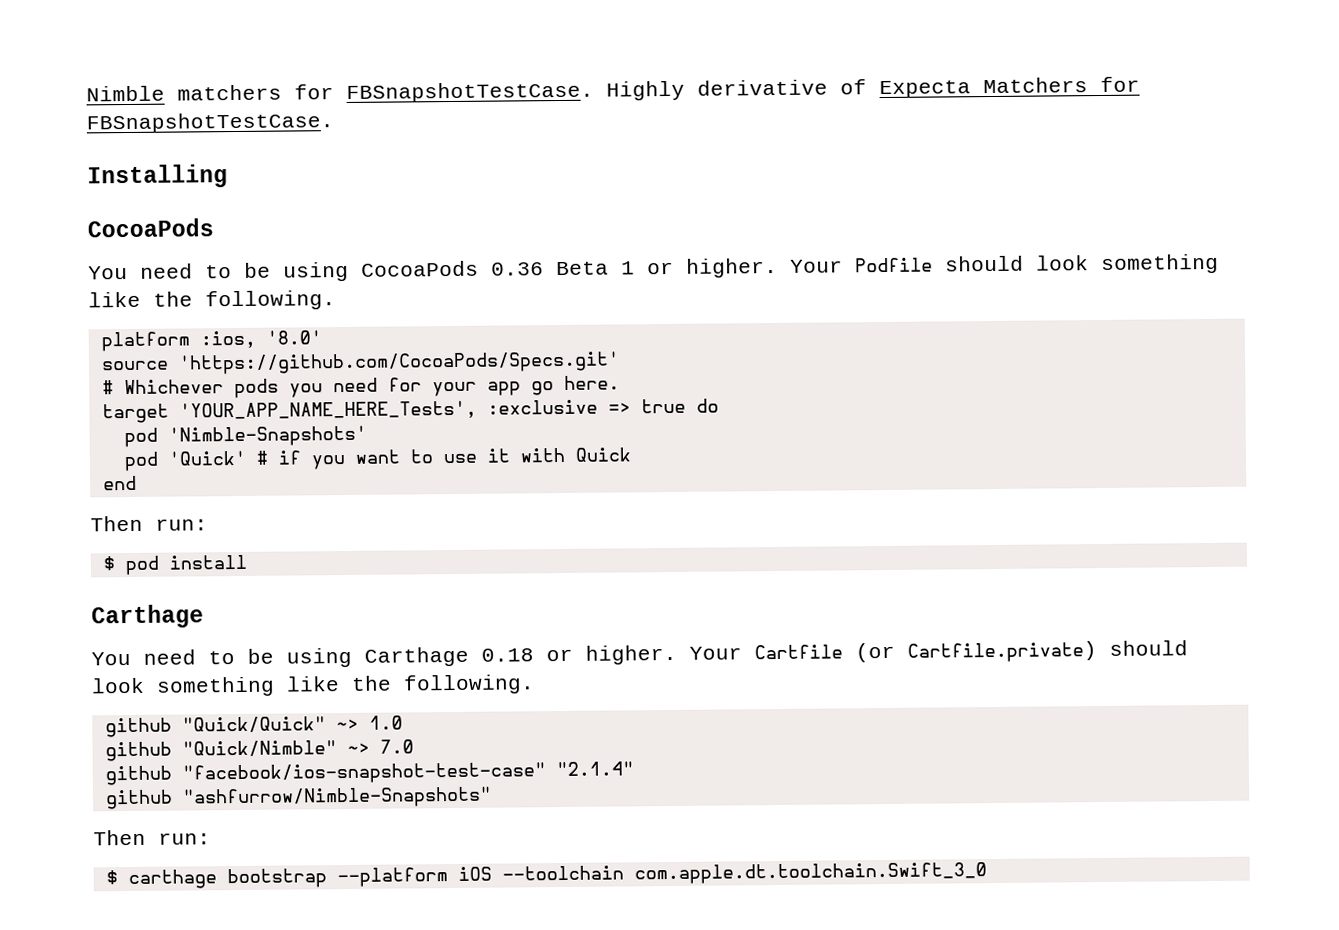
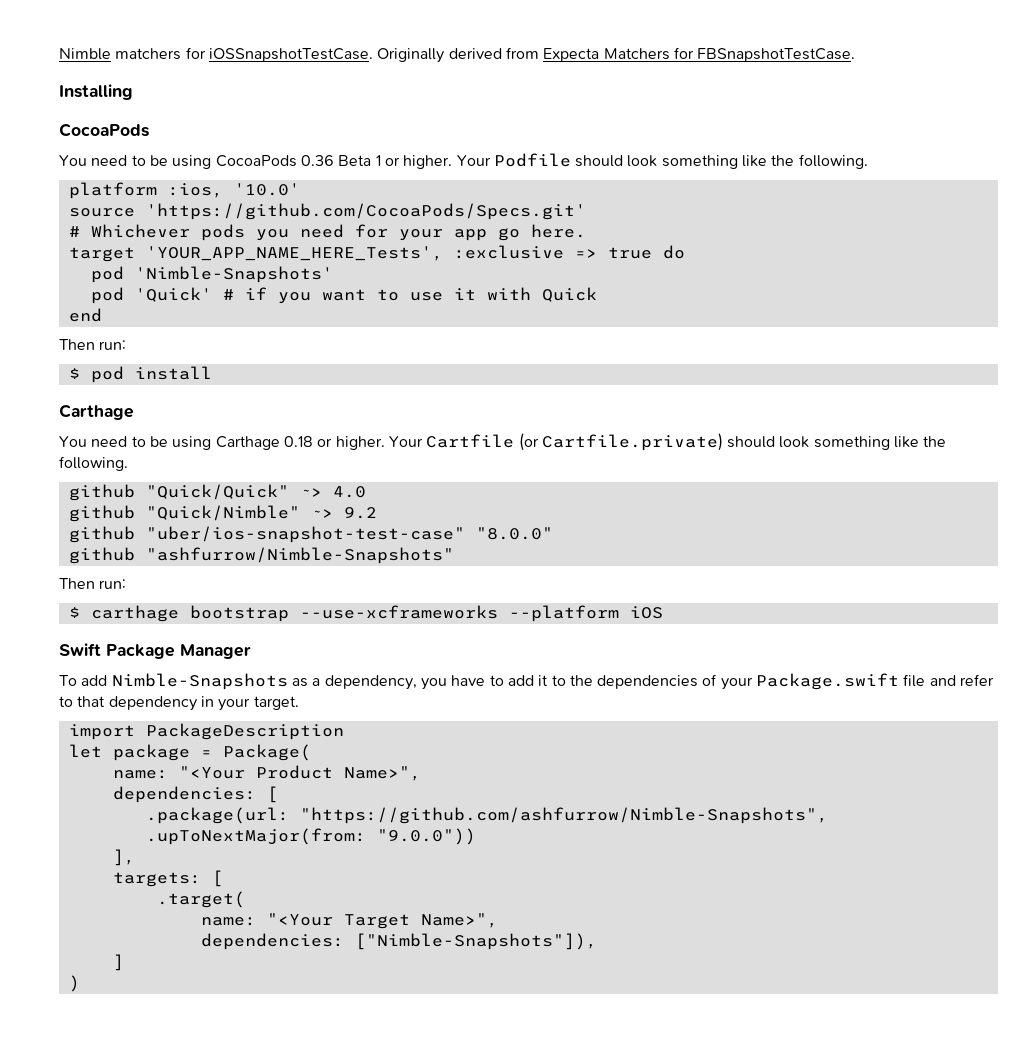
- Nimble matchers for FBSnapshotTestCase. Highly derivative of Expecta Matchers for FBSnapshotTestCase.
+ Nimble matchers for iOSSnapshotTestCase. Originally derived from Expecta Matchers for FBSnapshotTestCase.
- platform :ios, '8.0'
+ platform :ios, '10.0'
- github "Quick/Quick" ~> 1.0
+ github "Quick/Quick" ~> 4.0
- github "Quick/Nimble" ~> 7.0
- github "facebook/ios-snapshot-test-case" "2.1.4"
+ github "Quick/Nimble" ~> 9.2
+ github "uber/ios-snapshot-test-case" "8.0.0"
- $ carthage bootstrap --platform iOS --toolchain com.apple.dt.toolchain.Swift_3_0
+ $ carthage bootstrap --use-xcframeworks --platform iOS
+ Swift Package Manager
+ To add Nimble-Snapshots as a dependency, you have to add it to the dependencies of your Package.swift file and refer to that dependency in your target.
+ import PackageDescription
+ let package = Package(
+ name: "<Your Product Name>",
+ dependencies: [
+ .package(url: "https://github.com/ashfurrow/Nimble-Snapshots", .upToNextMajor(from: "9.0.0"))
+ ],
+ targets: [
+ .target(
+ name: "<Your Target Name>",
+ dependencies: ["Nimble-Snapshots"]),
+ ]
+ )

